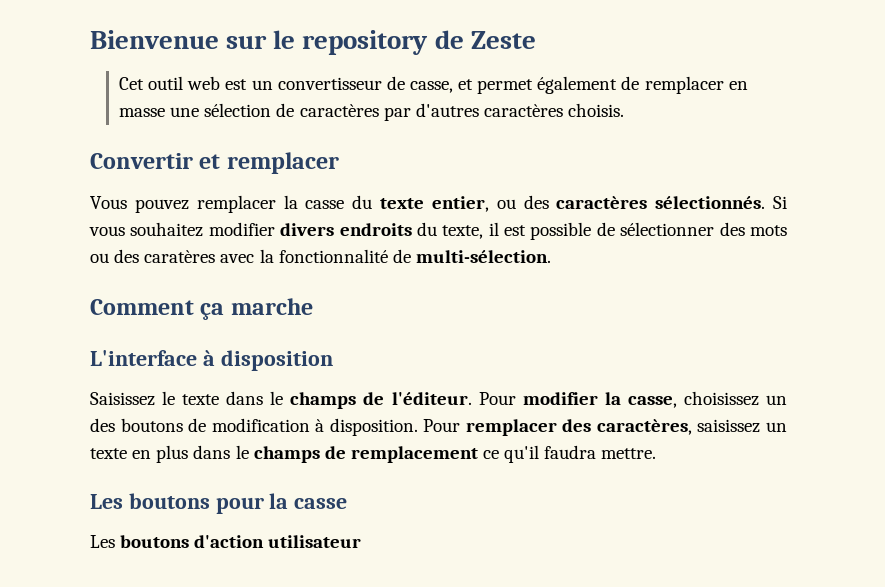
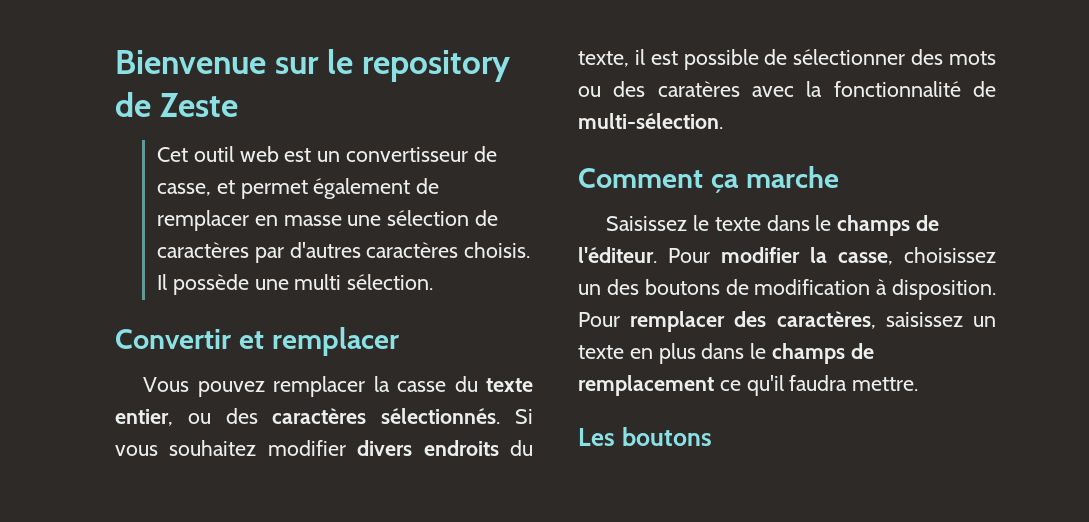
+ Il possède une multi sélection.
- L'interface à disposition
- Les boutons pour la casse
- Les boutons d'action utilisateur
+ Les boutons

